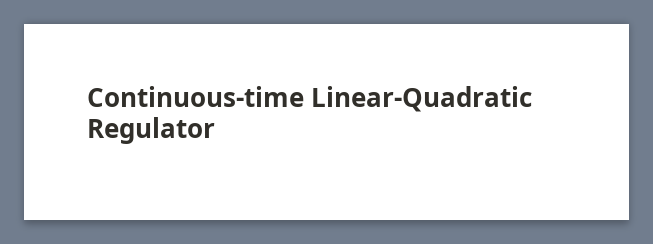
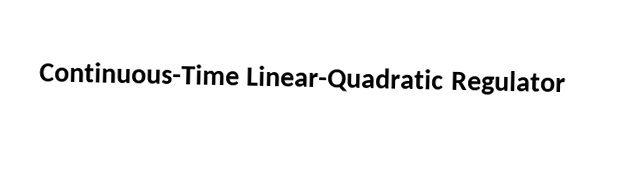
- Continuous-time Linear-Quadratic Regulator
+ Continuous-Time Linear-Quadratic Regulator

